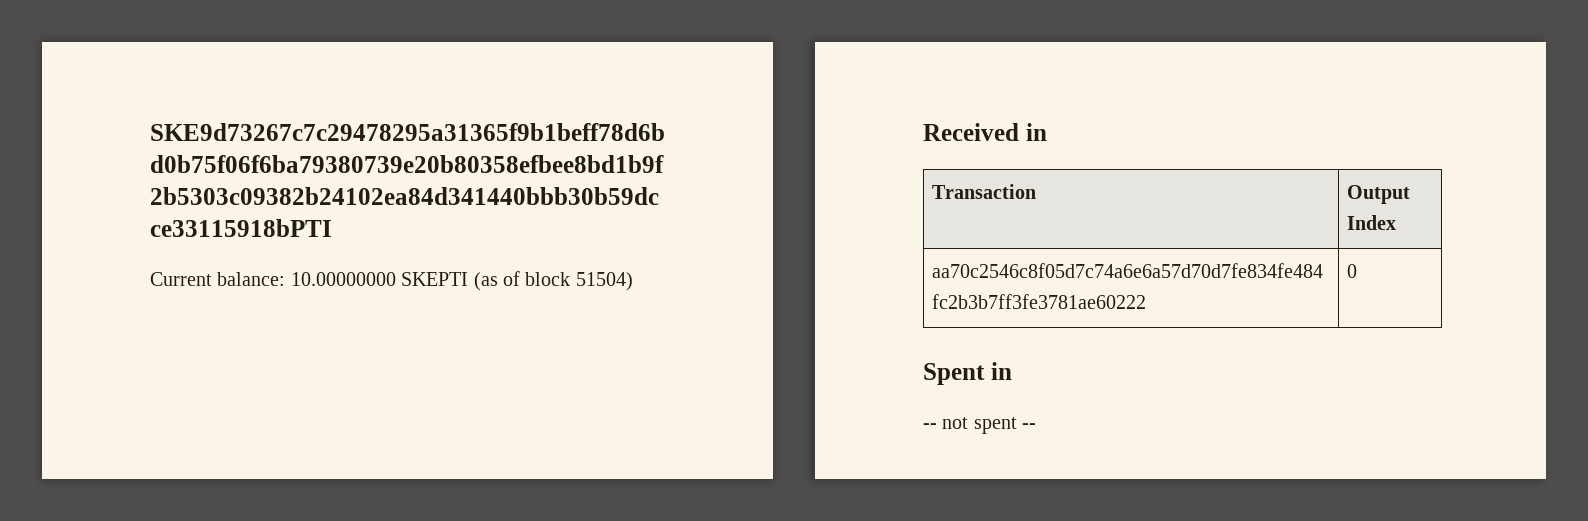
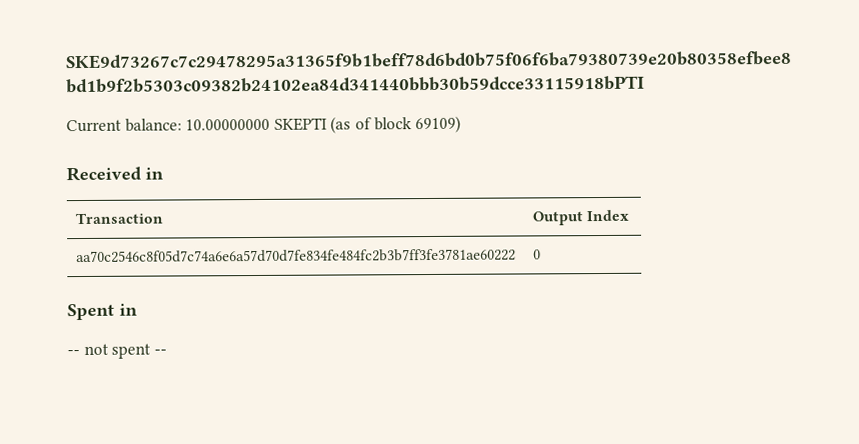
- Current balance: 10.00000000 SKEPTI (as of block 51504)
+ Current balance: 10.00000000 SKEPTI (as of block 69109)

